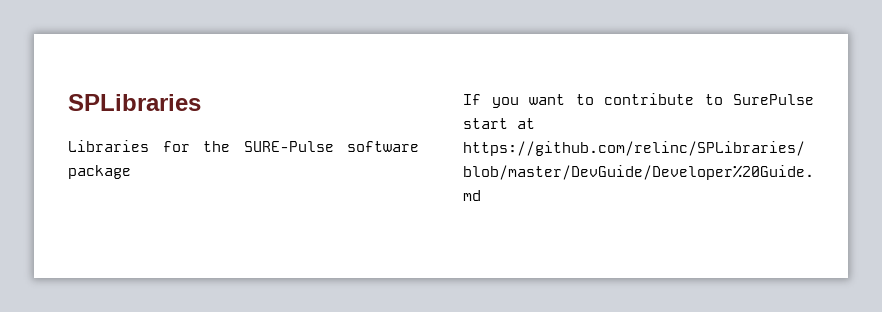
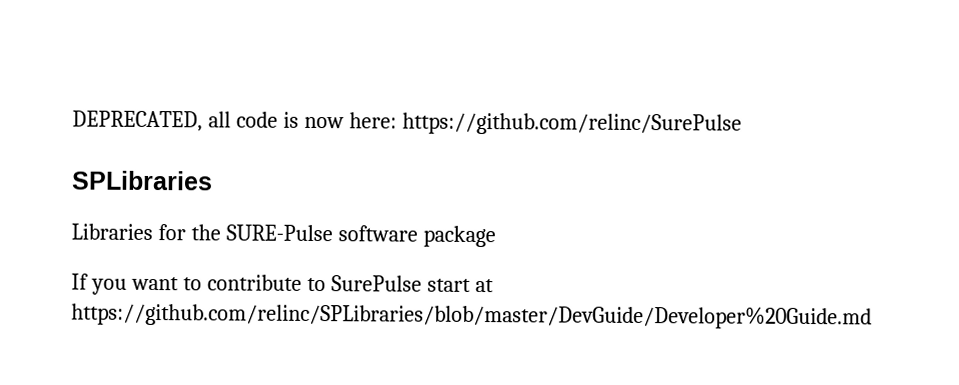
+ DEPRECATED, all code is now here: https://github.com/relinc/SurePulse

